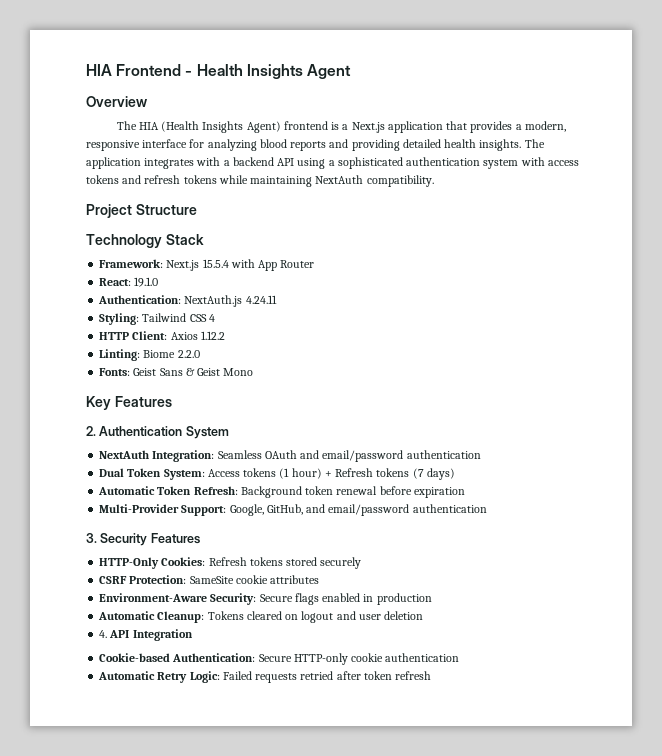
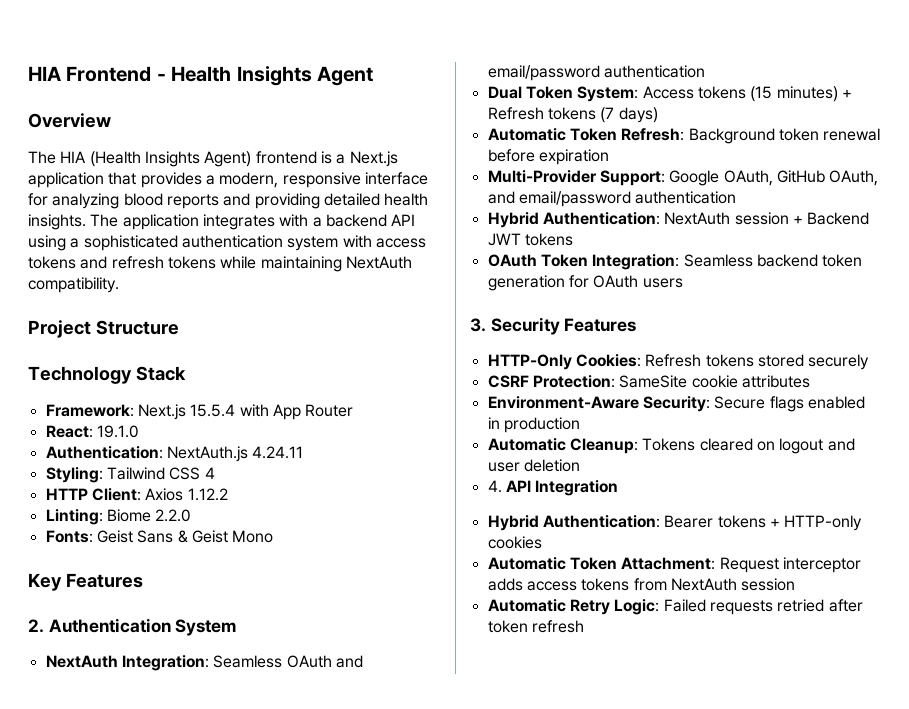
- Dual Token System: Access tokens (1 hour) + Refresh tokens (7 days)
+ Dual Token System: Access tokens (15 minutes) + Refresh tokens (7 days)
- Multi-Provider Support: Google, GitHub, and email/password authentication
+ Multi-Provider Support: Google OAuth, GitHub OAuth, and email/password authentication
+ Hybrid Authentication: NextAuth session + Backend JWT tokens
+ OAuth Token Integration: Seamless backend token generation for OAuth users
- Cookie-based Authentication: Secure HTTP-only cookie authentication
+ Hybrid Authentication: Bearer tokens + HTTP-only cookies
+ Automatic Token Attachment: Request interceptor adds access tokens from NextAuth session

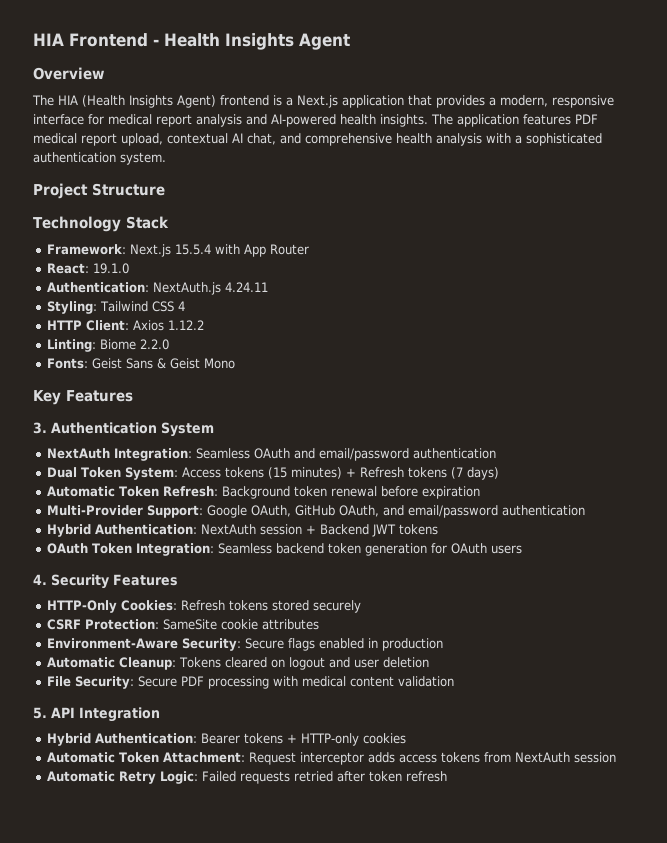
- The HIA (Health Insights Agent) frontend is a Next.js application that provides a modern, responsive interface for analyzing blood reports and providing detailed health insights. The application integrates with a backend API using a sophisticated authentication system with access tokens and refresh tokens while maintaining NextAuth compatibility.
+ The HIA (Health Insights Agent) frontend is a Next.js application that provides a modern, responsive interface for medical report analysis and AI-powered health insights. The application features PDF medical report upload, contextual AI chat, and comprehensive health analysis with a sophisticated authentication system.
- 2. Authentication System
+ 3. Authentication System
- 3. Security Features
+ 4. Security Features
- 4. API Integration
+ File Security: Secure PDF processing with medical content validation
+ 5. API Integration

